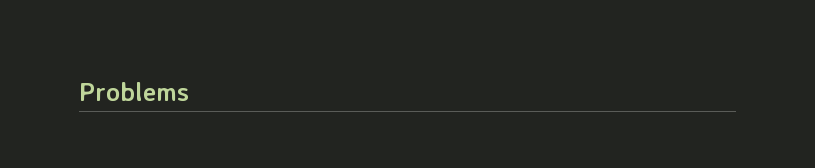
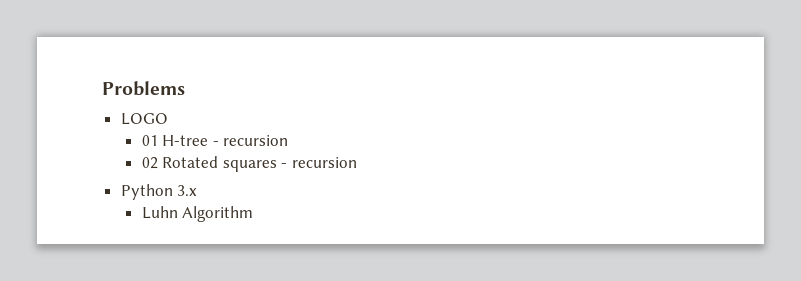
+ LOGO
+ 01 H-tree - recursion
+ 02 Rotated squares - recursion
+ Python 3.x
+ Luhn Algorithm

